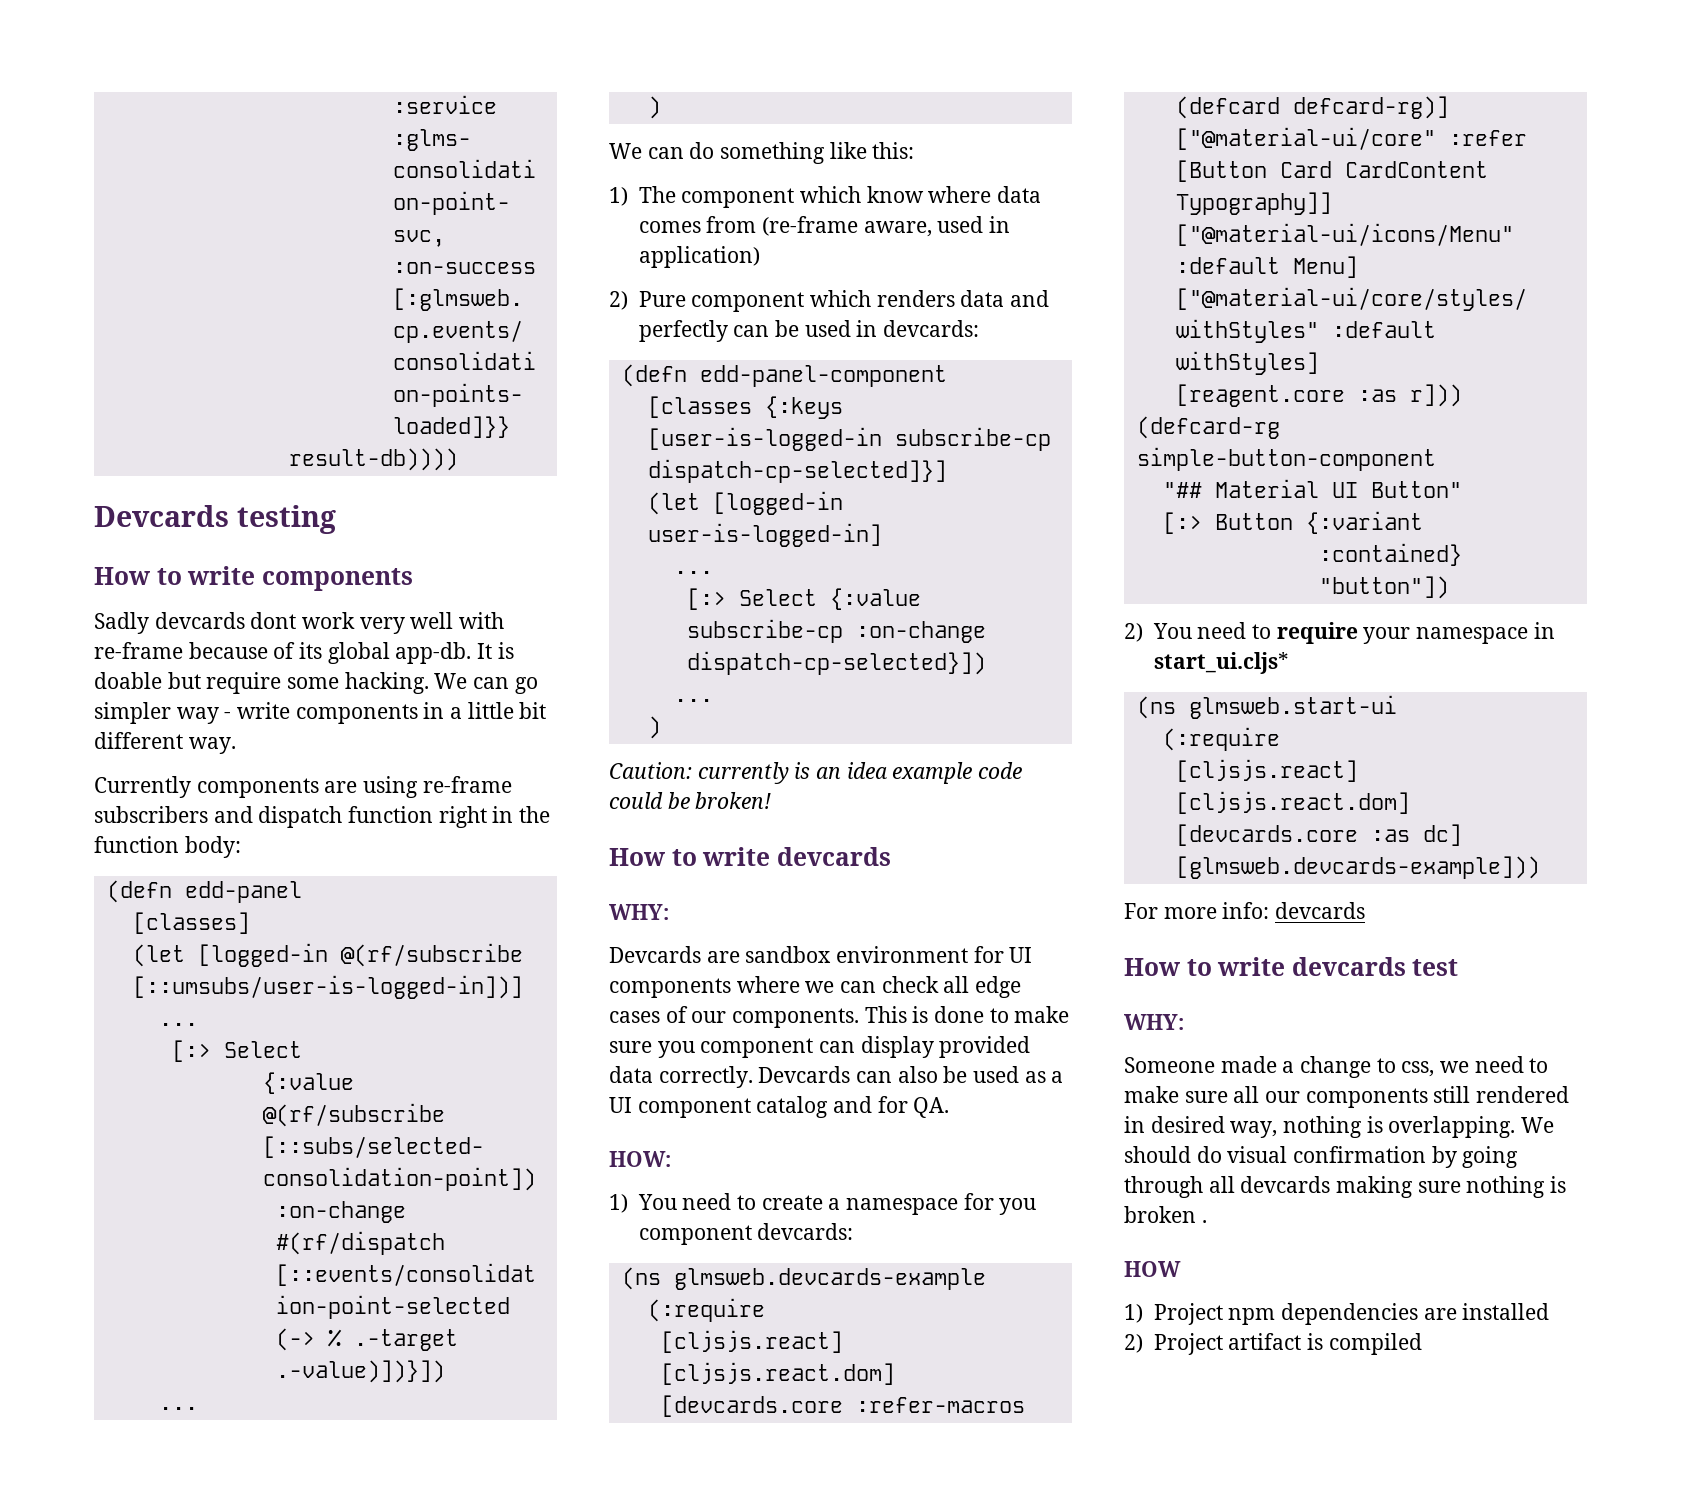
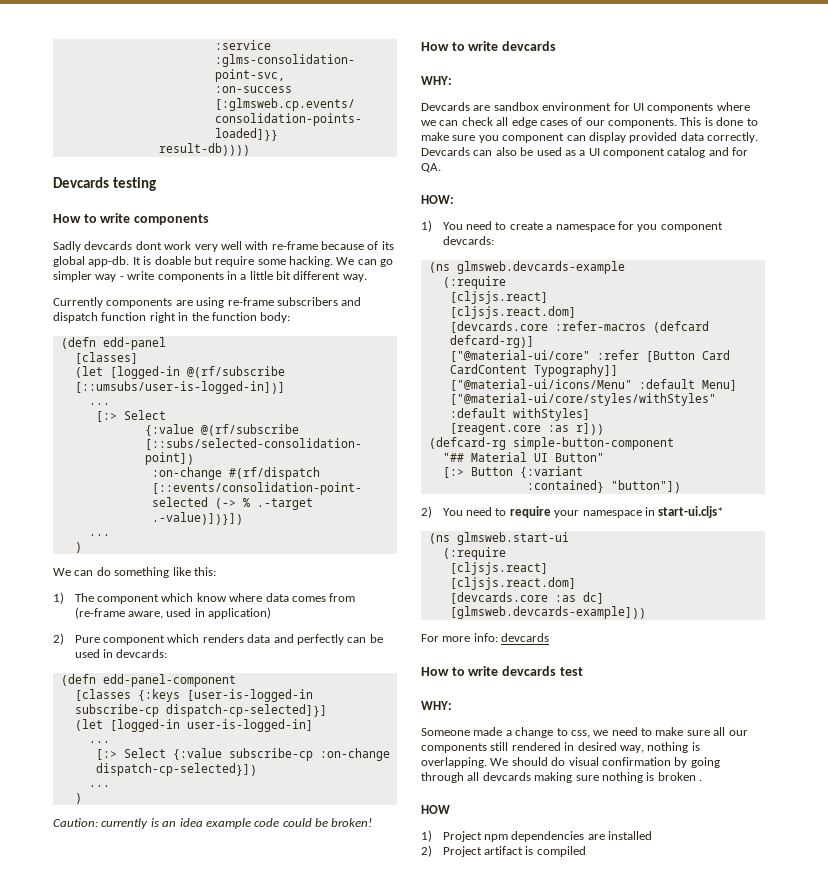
- 2) You need to require your namespace in start_ui.cljs*
+ 2) You need to require your namespace in start-ui.cljs*

